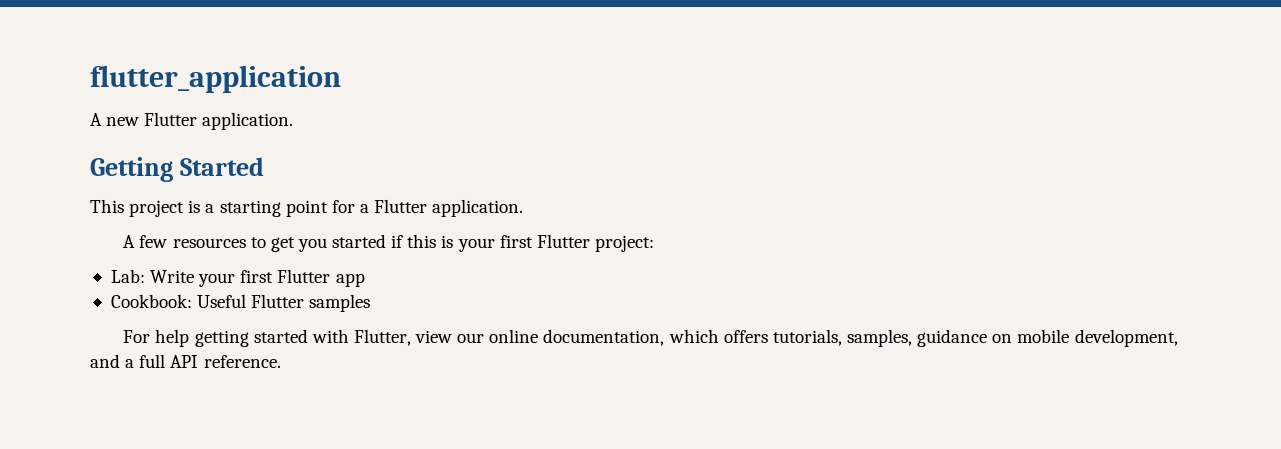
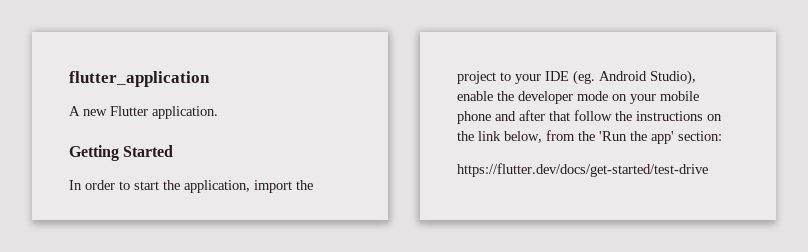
- This project is a starting point for a Flutter application.
- A few resources to get you started if this is your first Flutter project:
- Lab: Write your first Flutter app
- Cookbook: Useful Flutter samples
- For help getting started with Flutter, view our online documentation, which offers tutorials, samples, guidance on mobile development, and a full API reference.
+ In order to start the application, import the project to your IDE (eg. Android Studio), enable the developer mode on your mobile phone and after that follow the instructions on the link below, from the 'Run the app' section:
+ https://flutter.dev/docs/get-started/test-drive

